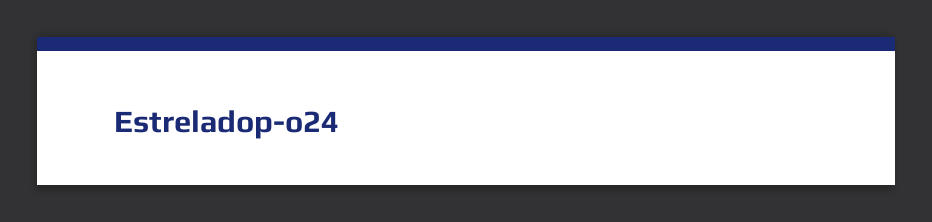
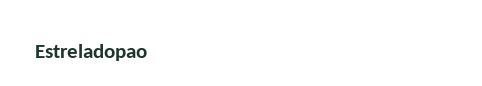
- Estreladop-o24
+ Estreladopao

